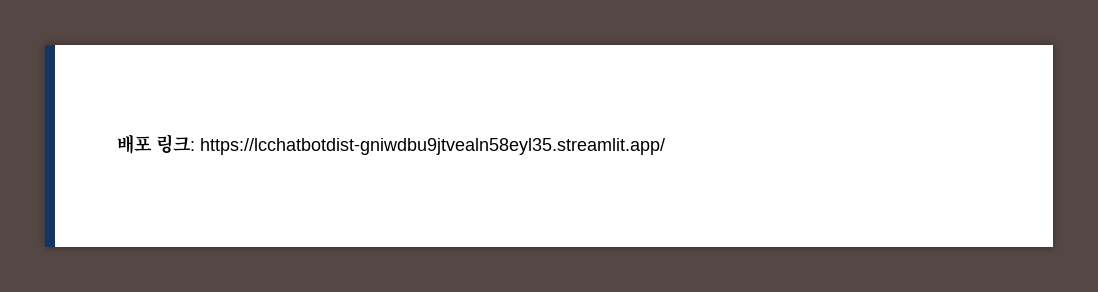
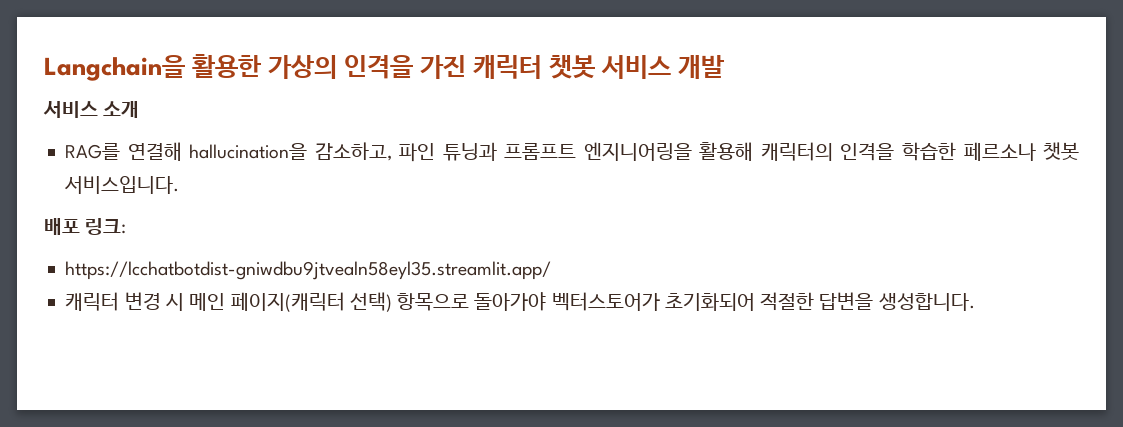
+ Langchain을 활용한 가상의 인격을 가진 캐릭터 챗봇 서비스 개발
+ 서비스 소개
+ RAG를 연결해 hallucination을 감소하고, 파인 튜닝과 프롬프트 엔지니어링을 활용해 캐릭터의 인격을 학습한 페르소나 챗봇 서비스입니다.
- 배포 링크: https://lcchatbotdist-gniwdbu9jtvealn58eyl35.streamlit.app/
+ 배포 링크:
+ https://lcchatbotdist-gniwdbu9jtvealn58eyl35.streamlit.app/
+ 캐릭터 변경 시 메인 페이지(캐릭터 선택) 항목으로 돌아가야 벡터스토어가 초기화되어 적절한 답변을 생성합니다.

